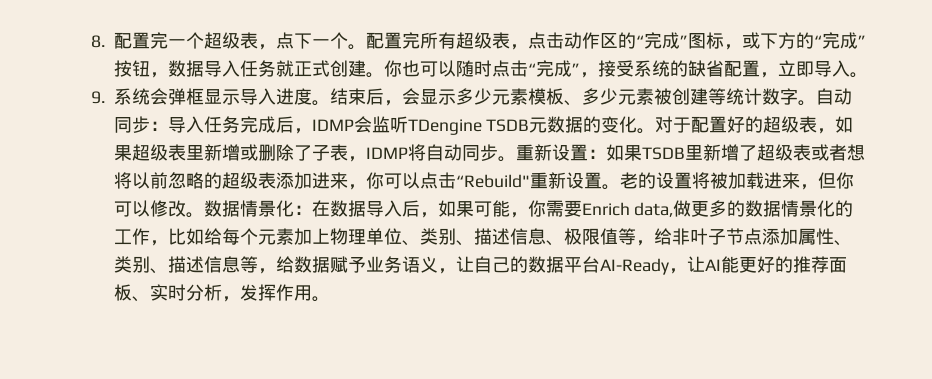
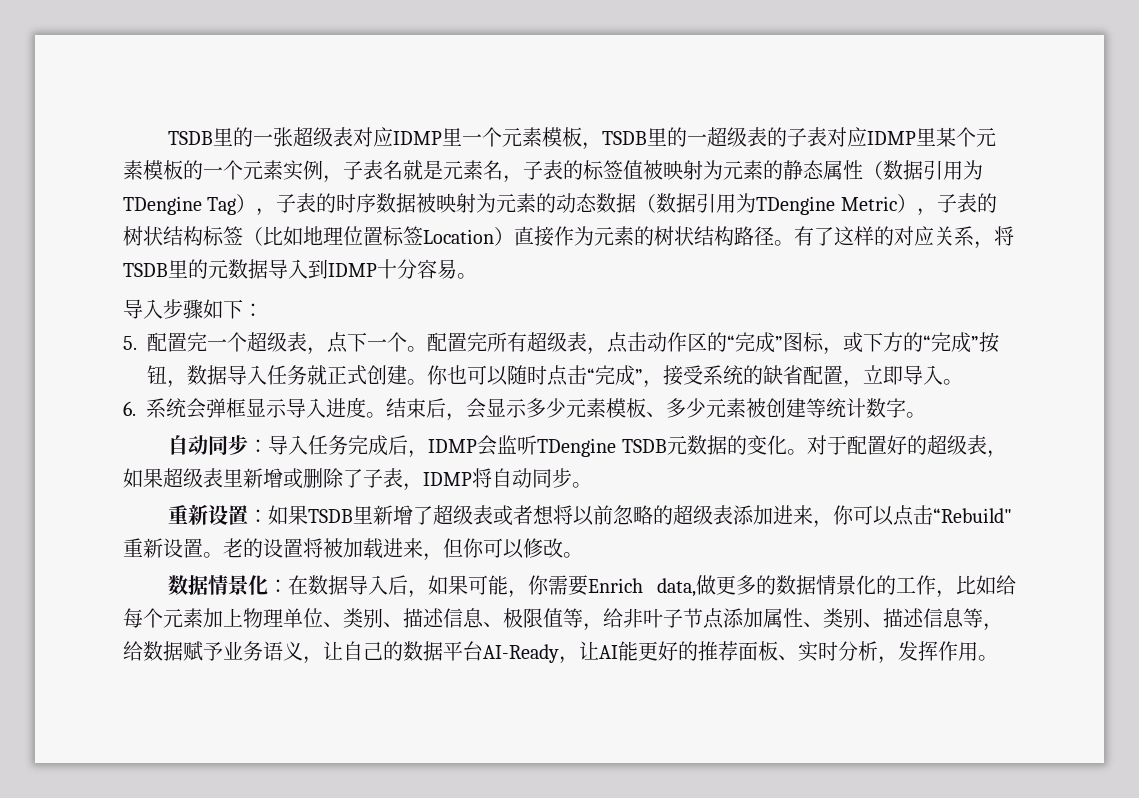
- 8.配置完一个超级表，点下一个。
+ TSDB里的一张超级表对应IDMP里一个元素模板，TSDB里的一超级表的子表对应IDMP里某个元素模板的一个元素实例，子表名就是元素名，子表的标签值被映射为元素的静态属性（数据引用为TDengine Tag），子表的时序数据被映射为元素的动态数据（数据引用为TDengine Metric），子表的树状结构标签（比如地理位置标签Location）直接作为元素的树状结构路径。有了这样的对应关系，将TSDB里的元数据导入到IDMP十分容易。
+ 导入步骤如下：
+ 5.配置完一个超级表，点下一个。
- 9.系统会弹框显示导入进度。
+ 6.系统会弹框显示导入进度。
- 结束后，会显示多少元素模板、多少元素被创建等统计数字。自动同步：导入任务完成后，IDMP会监听TDengine TSDB元数据的变化。
+ 结束后，会显示多少元素模板、多少元素被创建等统计数字。
+ 自动同步：导入任务完成后，IDMP会监听TDengine TSDB元数据的变化。
- 对于配置好的超级表，如果超级表里新增或删除了子表，IDMP将自动同步。重新设置：如果TSDB里新增了超级表或者想将以前忽略的超级表添加进来，你可以点击“Rebuild"重新设置。
+ 对于配置好的超级表，如果超级表里新增或删除了子表，IDMP将自动同步。
+ 重新设置：如果TSDB里新增了超级表或者想将以前忽略的超级表添加进来，你可以点击“Rebuild"重新设置。
- 老的设置将被加载进来，但你可以修改。数据情景化：
+ 老的设置将被加载进来，但你可以修改。
+ 数据情景化：

